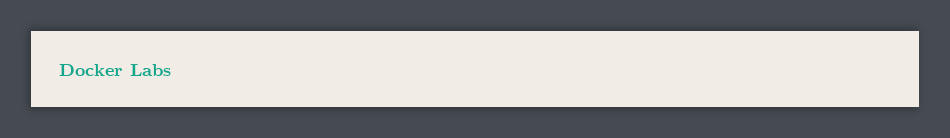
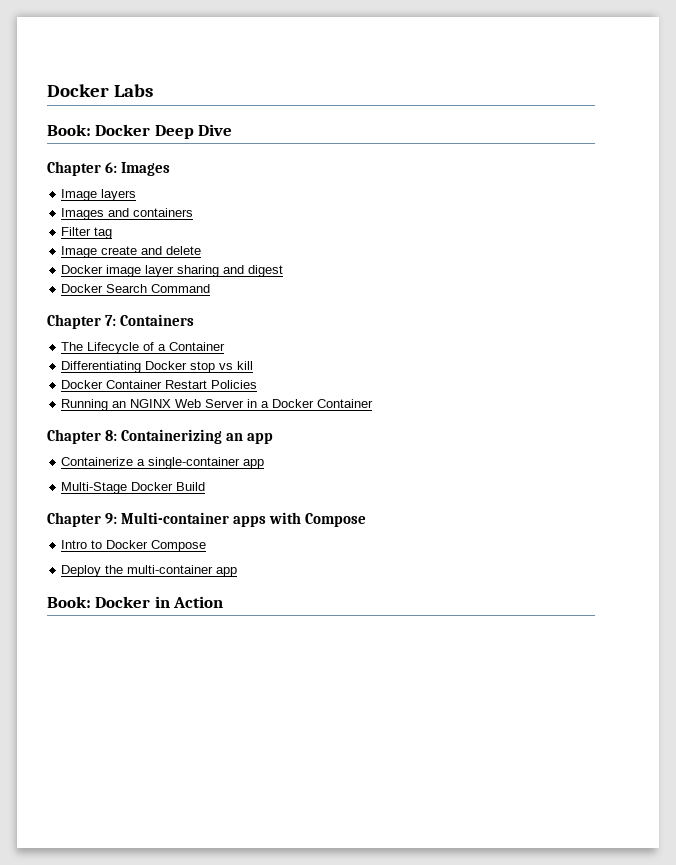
+ Book: Docker Deep Dive
+ Chapter 6: Images
+ Image layers
+ Images and containers
+ Filter tag
+ Image create and delete
+ Docker image layer sharing and digest
+ Docker Search Command
+ Chapter 7: Containers
+ The Lifecycle of a Container
+ Differentiating Docker stop vs kill
+ Docker Container Restart Policies
+ Running an NGINX Web Server in a Docker Container
+ Chapter 8: Containerizing an app
+ Containerize a single-container app
+ Multi-Stage Docker Build
+ Chapter 9: Multi-container apps with Compose
+ Intro to Docker Compose
+ Deploy the multi-container app
+ Book: Docker in Action

